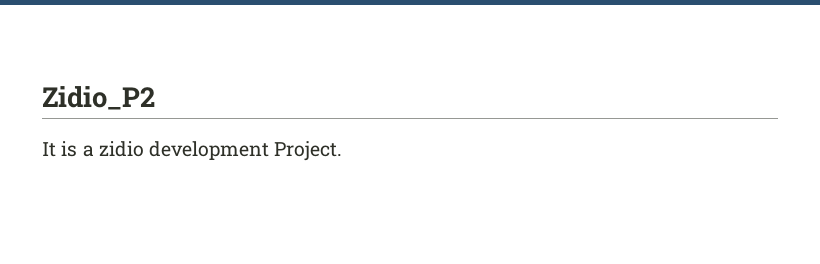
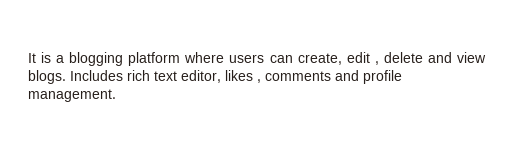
- Zidio_P2
- It is a zidio development Project.
+ It is a blogging platform where users can create, edit , delete and view blogs. Includes rich text editor, likes , comments and profile management.

